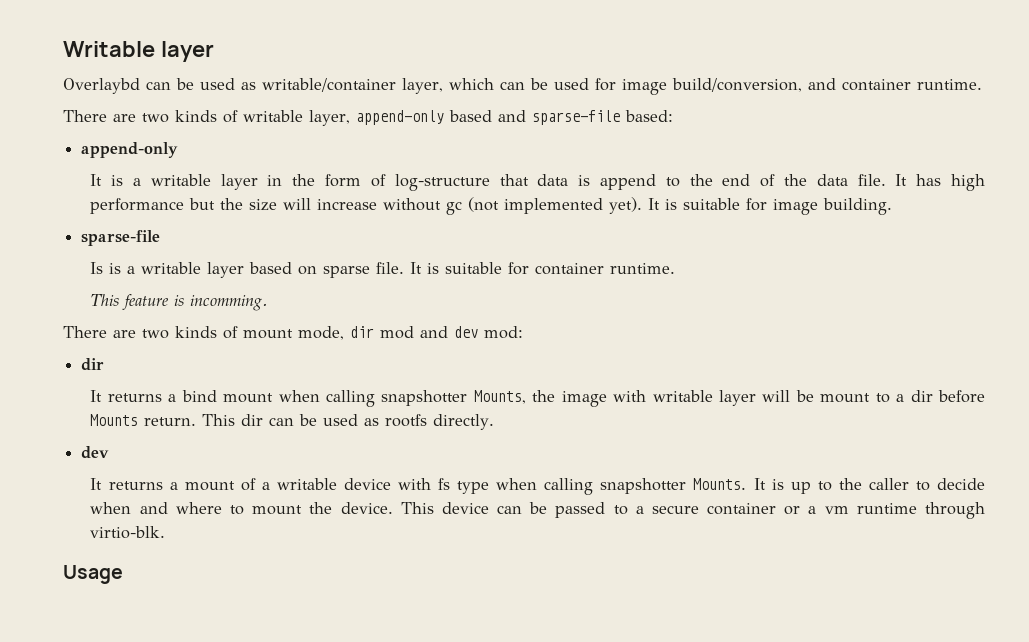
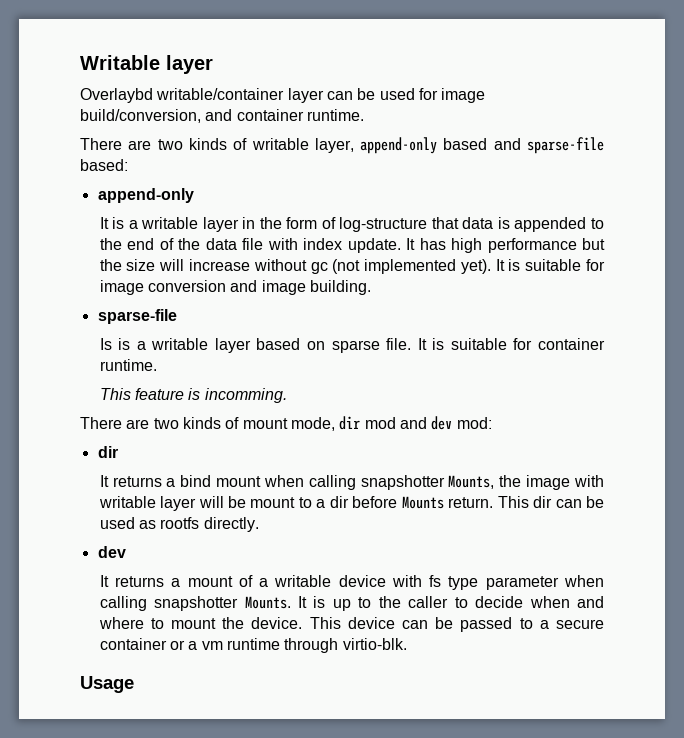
- Overlaybd can be used as writable/container layer, which can be used for image build/conversion, and container runtime.
+ Overlaybd writable/container layer can be used for image build/conversion, and container runtime.
- It is a writable layer in the form of log-structure that data is append to the end of the data file.
+ It is a writable layer in the form of log-structure that data is appended to the end of the data file with index update.
- It is suitable for image building.
+ It is suitable for image conversion and image building.
- It returns a mount of a writable device with fs type when calling snapshotter Mounts.
+ It returns a mount of a writable device with fs type parameter when calling snapshotter Mounts.

